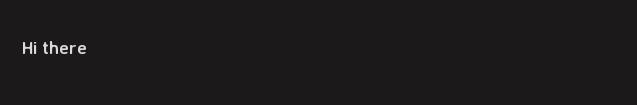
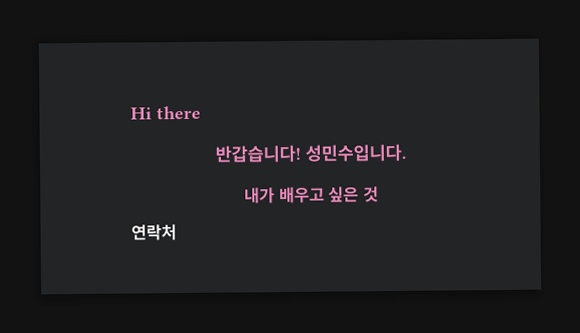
+ 반갑습니다! 성민수입니다.
+ 내가 배우고 싶은 것
+ 연락처

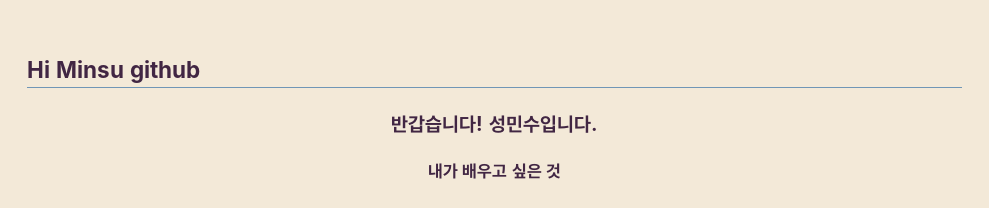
- Hi there
+ Hi Minsu github
- 연락처

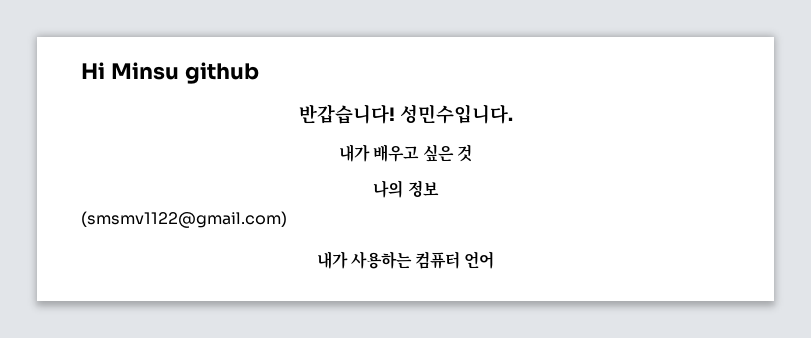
+ 나의 정보
+ (smsmv1122@gmail.com)
+ 내가 사용하는 컴퓨터 언어

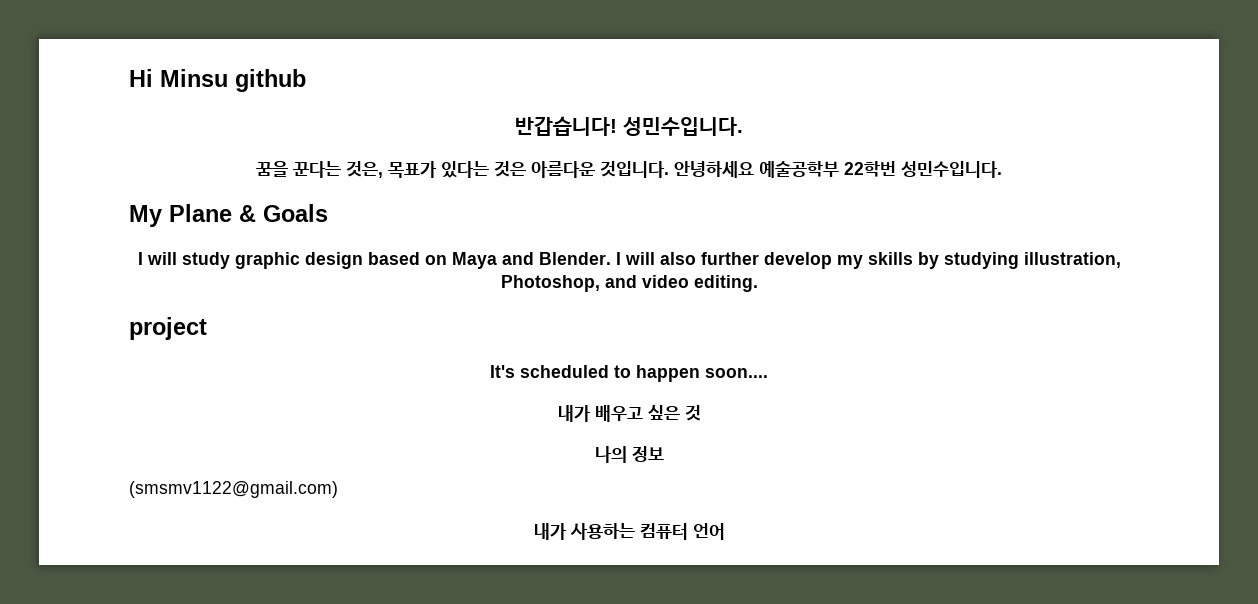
+ 꿈을 꾼다는 것은, 목표가 있다는 것은 아름다운 것입니다. 안녕하세요 예술공학부 22학번 성민수입니다.
+ My Plane & Goals
+ I will study graphic design based on Maya and Blender. I will also further develop my skills by studying illustration, Photoshop, and video editing.
+ project
+ It's scheduled to happen soon....

